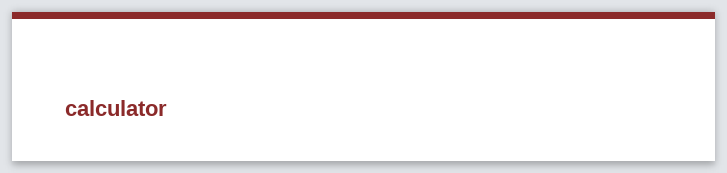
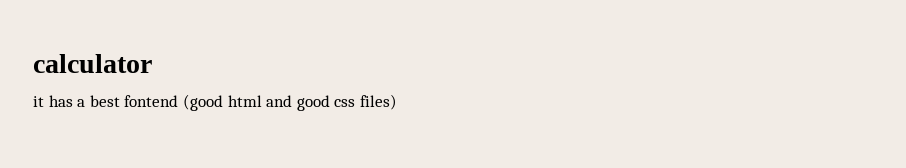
+ it has a best fontend (good html and good css files)

